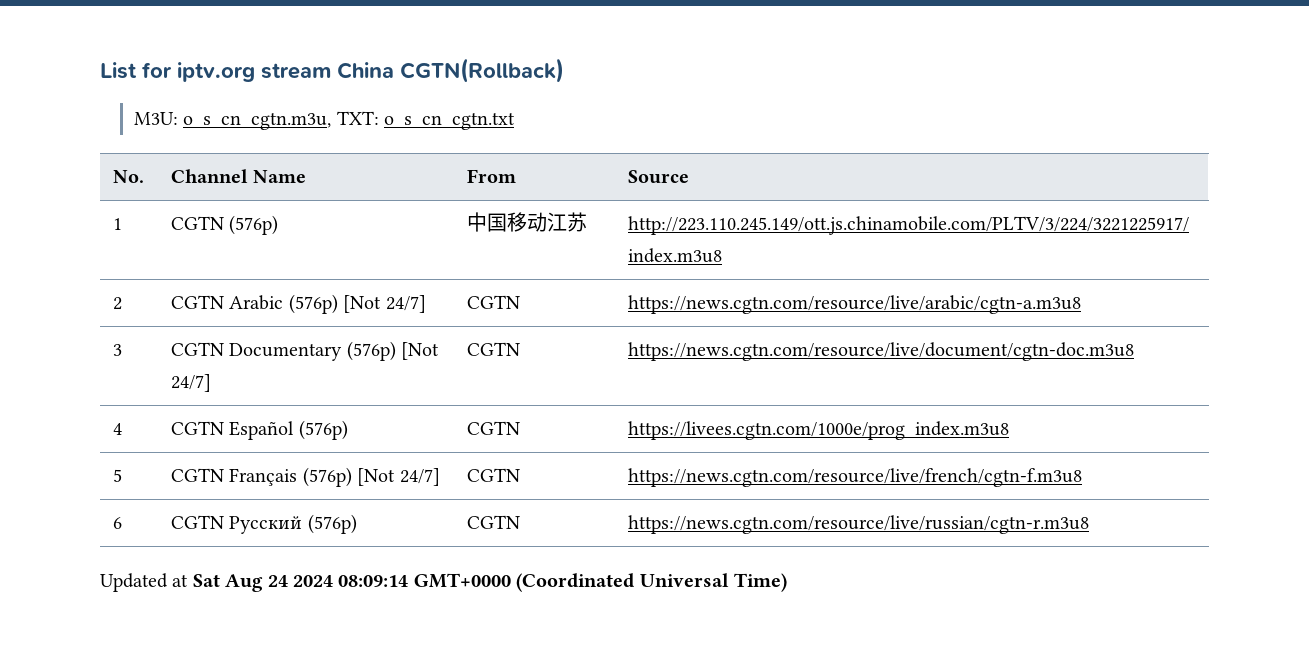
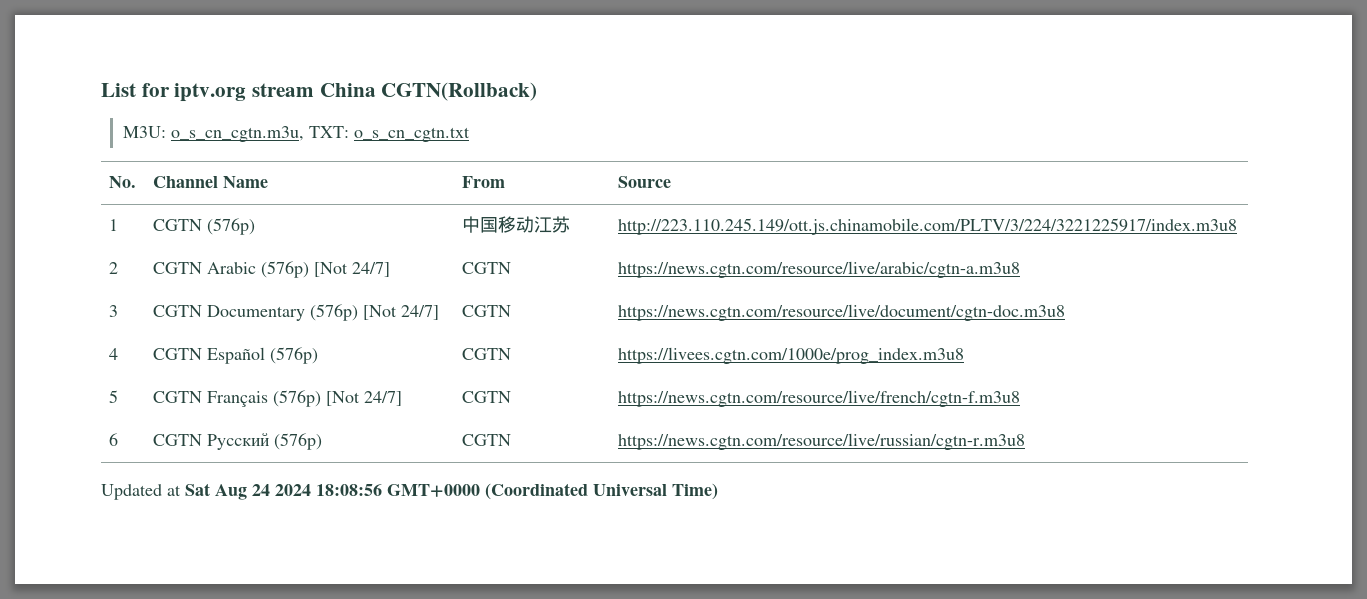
- Updated at Sat Aug 24 2024 08:09:14 GMT+0000 (Coordinated Universal Time)
+ Updated at Sat Aug 24 2024 18:08:56 GMT+0000 (Coordinated Universal Time)

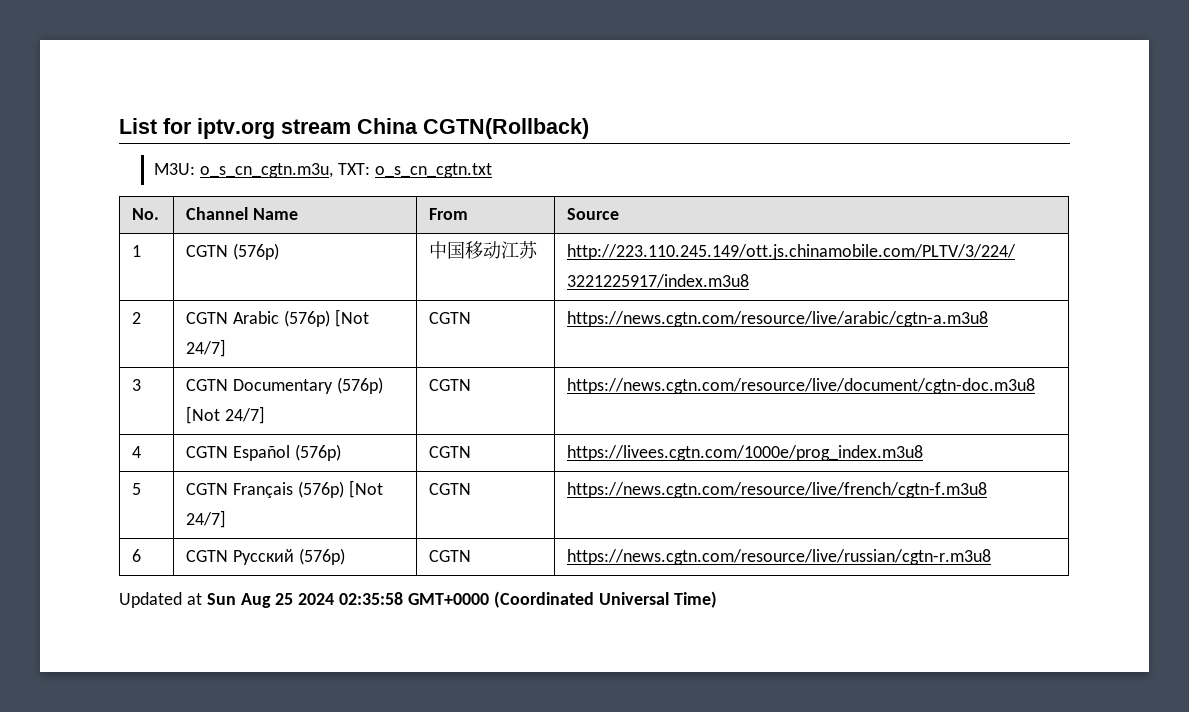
- Updated at Sat Aug 24 2024 18:08:56 GMT+0000 (Coordinated Universal Time)
+ Updated at Sun Aug 25 2024 02:35:58 GMT+0000 (Coordinated Universal Time)

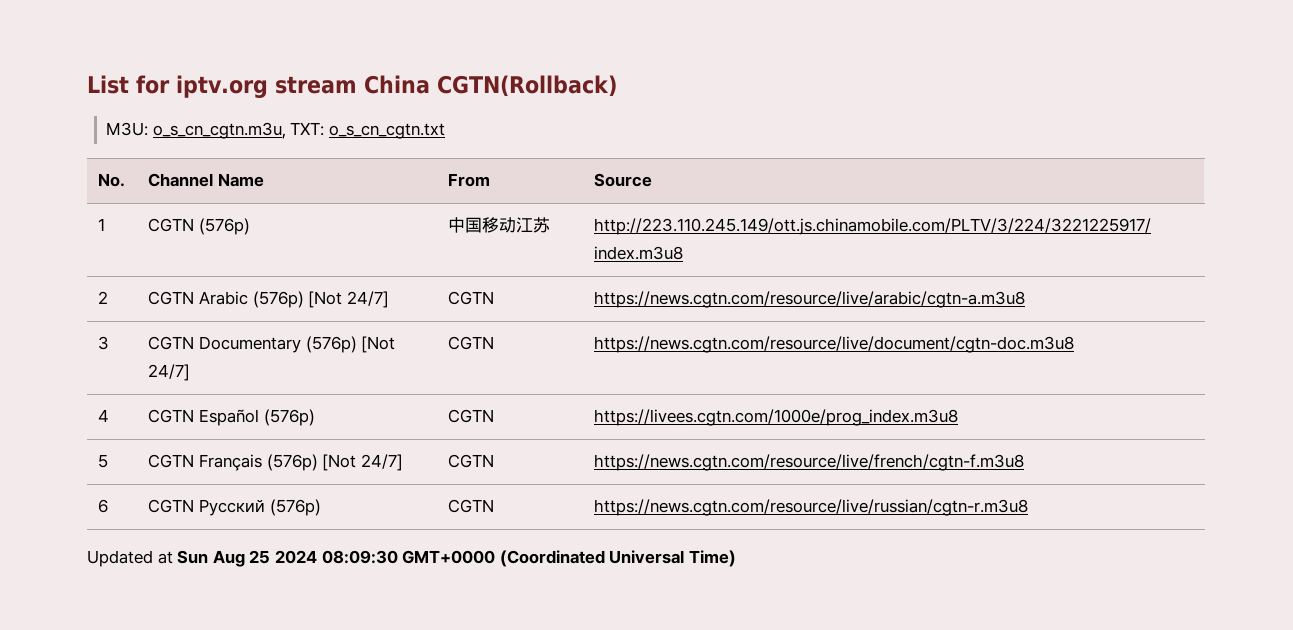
- Updated at Sun Aug 25 2024 02:35:58 GMT+0000 (Coordinated Universal Time)
+ Updated at Sun Aug 25 2024 08:09:30 GMT+0000 (Coordinated Universal Time)

